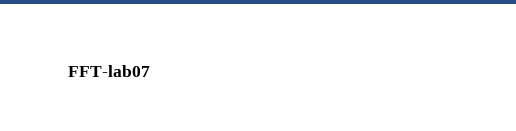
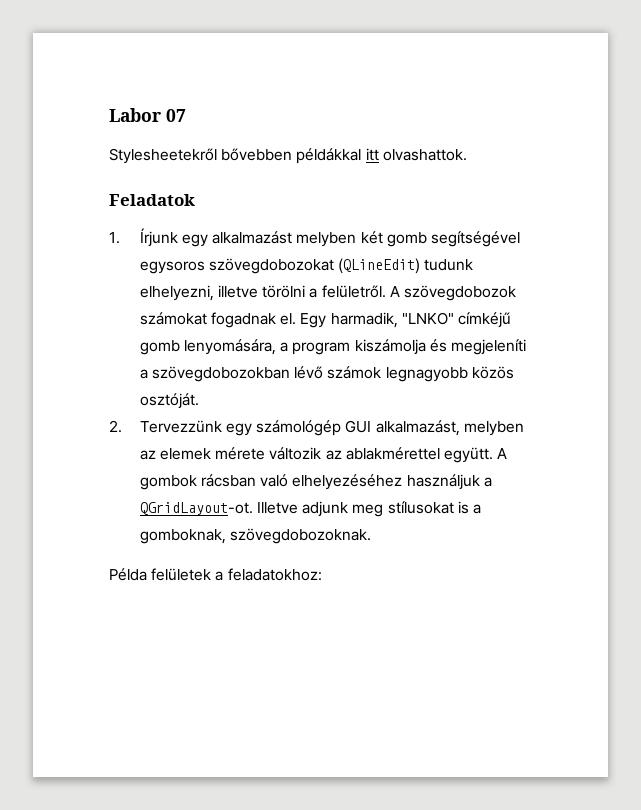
- FFT-lab07
+ Labor 07
+ Stylesheetekről bővebben példákkal itt olvashattok.
+ Feladatok
+ 1. Írjunk egy alkalmazást melyben két gomb segítségével egysoros szövegdobozokat (QLineEdit) tudunk elhelyezni, illetve törölni a felületről. A szövegdobozok számokat fogadnak el. Egy harmadik, "LNKO" címkéjű gomb lenyomására, a program kiszámolja és megjeleníti a szövegdobozokban lévő számok legnagyobb közös osztóját.
+ 2. Tervezzünk egy számológép GUI alkalmazást, melyben az elemek mérete változik az ablakmérettel együtt. A gombok rácsban való elhelyezéséhez használjuk a QGridLayout-ot. Illetve adjunk meg stílusokat is a gomboknak, szövegdobozoknak.
+ Példa felületek a feladatokhoz:

